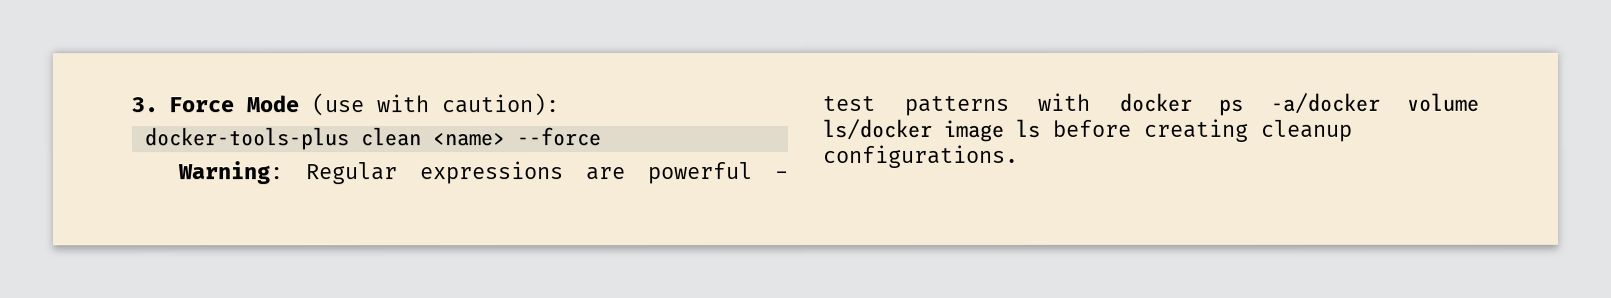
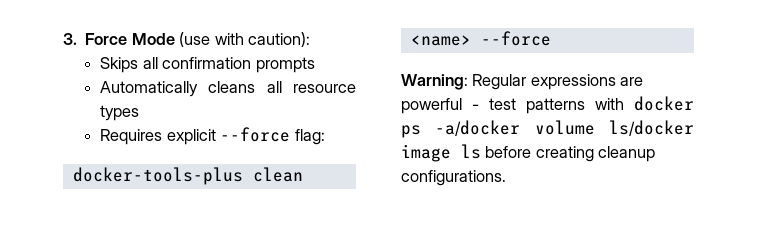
+ Skips all confirmation prompts
+ Automatically cleans all resource types
+ Requires explicit --force flag:

